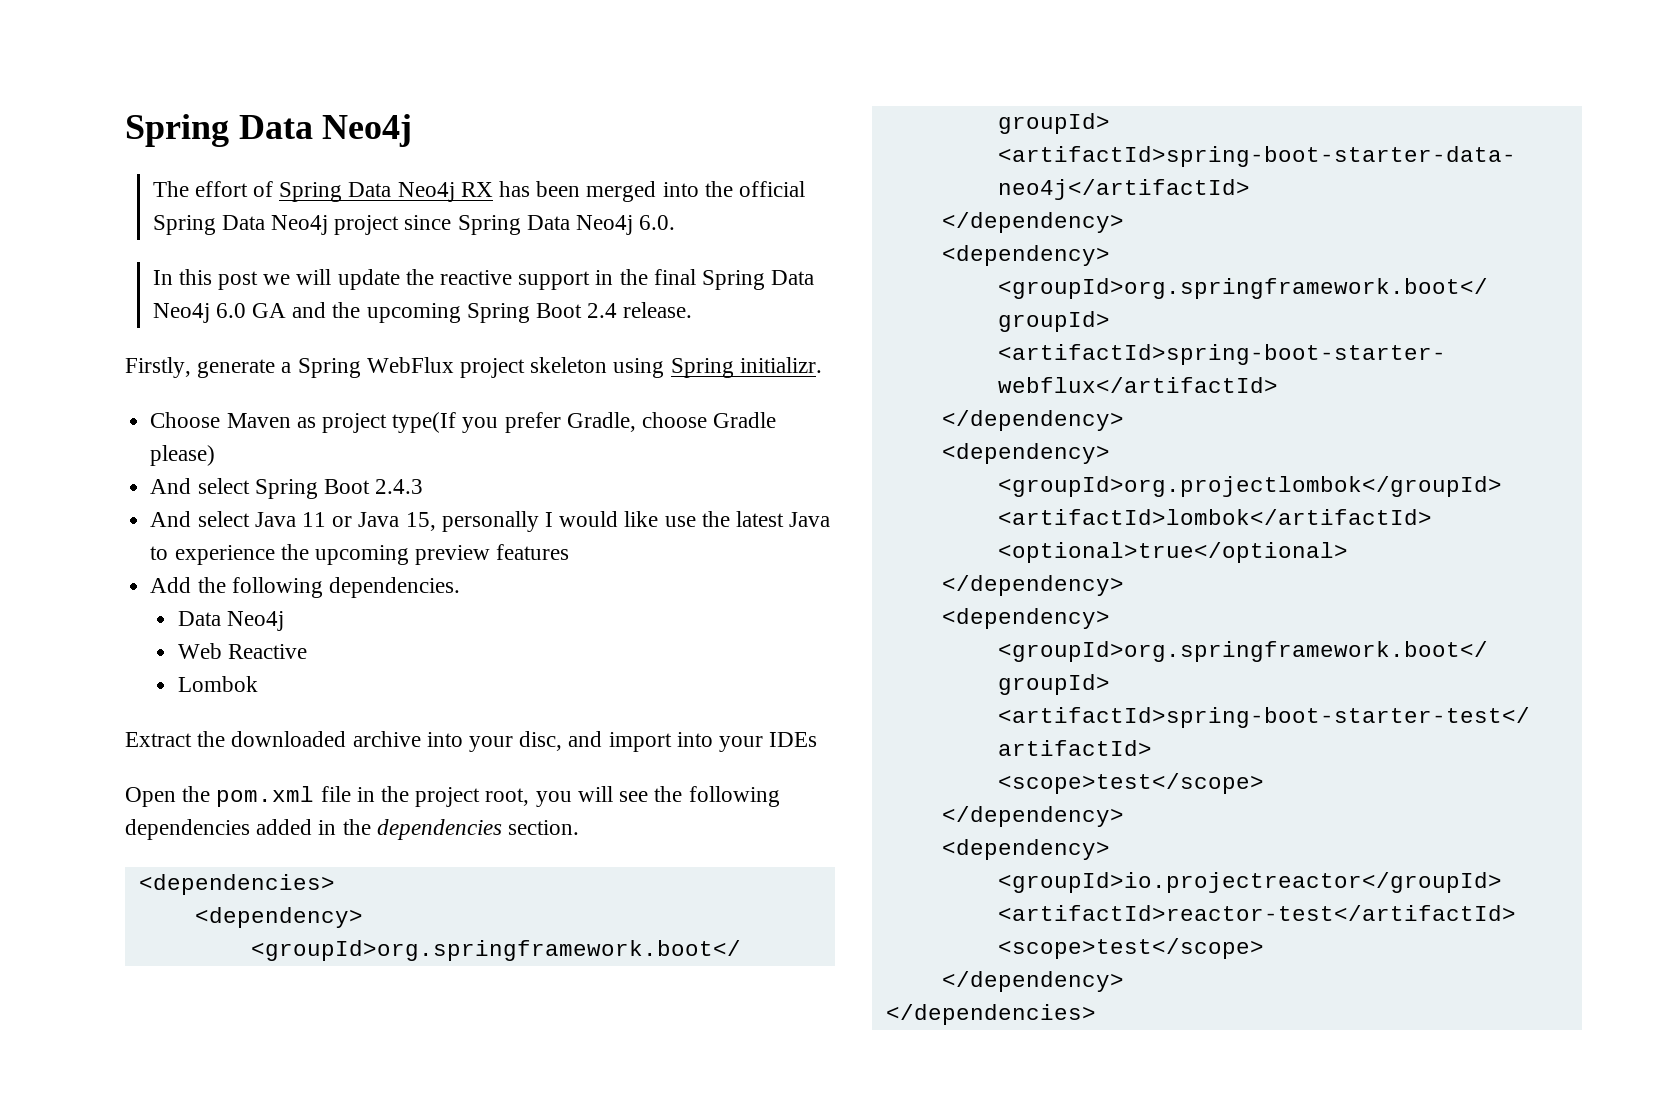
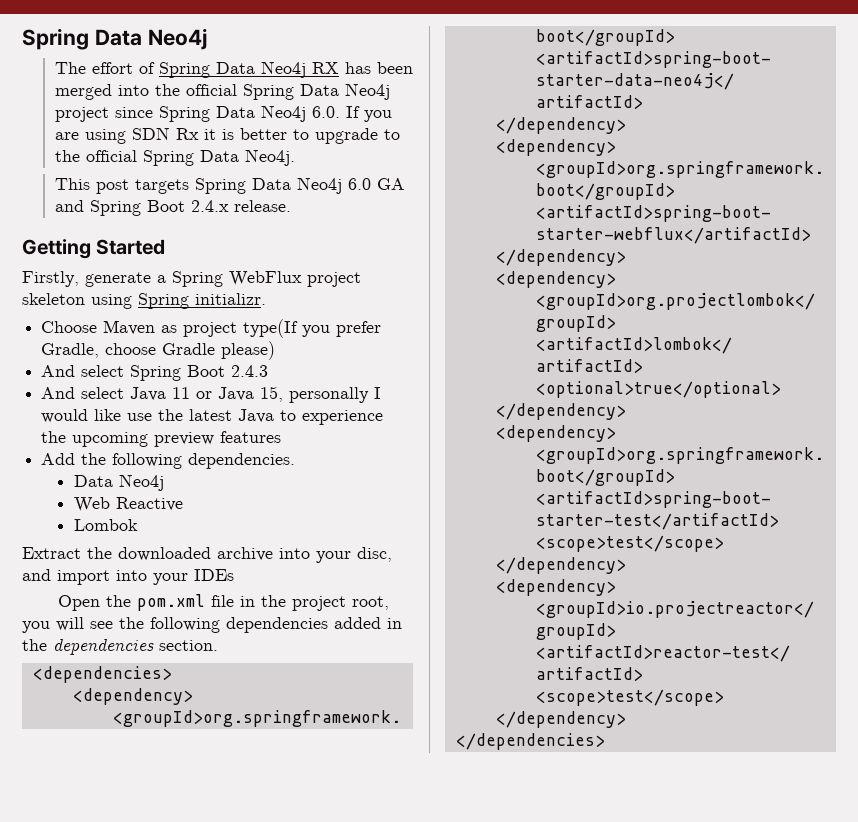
- The effort of Spring Data Neo4j RX has been merged into the official Spring Data Neo4j project since Spring Data Neo4j 6.0.
- In this post we will update the reactive support in the final Spring Data Neo4j 6.0 GA and the upcoming Spring Boot 2.4 release.
+ The effort of Spring Data Neo4j RX has been merged into the official Spring Data Neo4j project since Spring Data Neo4j 6.0. If you are using SDN Rx it is better to upgrade to the official Spring Data Neo4j.
+ This post targets Spring Data Neo4j 6.0 GA and Spring Boot 2.4.x release.
+ Getting Started

